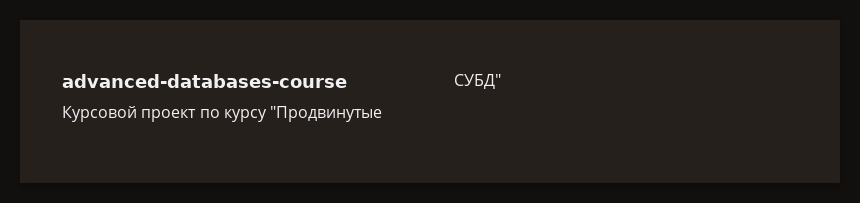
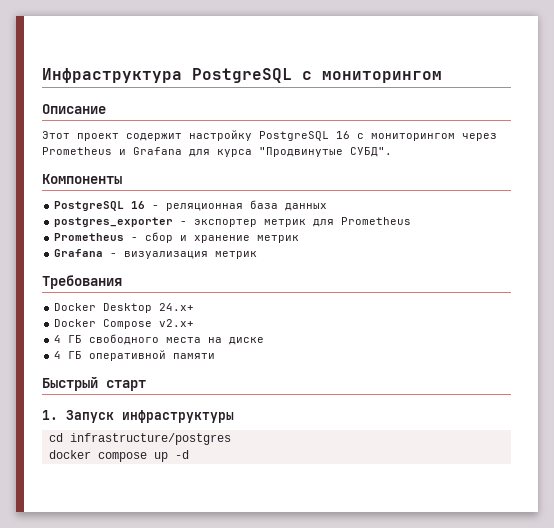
- advanced-databases-course
- Курсовой проект по курсу "Продвинутые СУБД"
+ Инфраструктура PostgreSQL с мониторингом
+ Описание
+ Этот проект содержит настройку PostgreSQL 16 с мониторингом через Prometheus и Grafana для курса "Продвинутые СУБД".
+ Компоненты
+ PostgreSQL 16 - реляционная база данных
+ postgres_exporter - экспортер метрик для Prometheus
+ Prometheus - сбор и хранение метрик
+ Grafana - визуализация метрик
+ Требования
+ Docker Desktop 24.x+
+ Docker Compose v2.x+
+ 4 ГБ свободного места на диске
+ 4 ГБ оперативной памяти
+ Быстрый старт
+ 1. Запуск инфраструктуры
+ cd infrastructure/postgres
+ docker compose up -d

